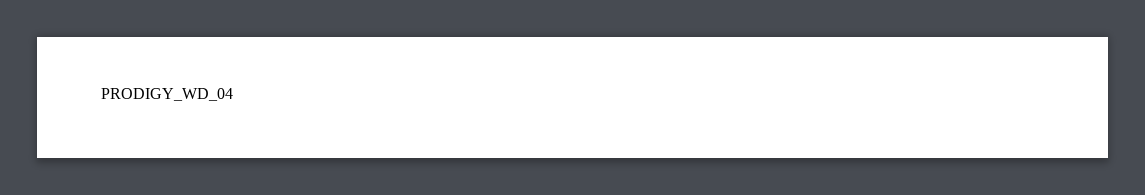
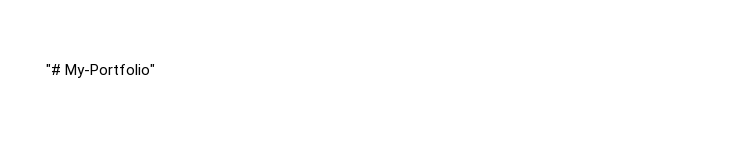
- PRODIGY_WD_04
+ "# My-Portfolio"

